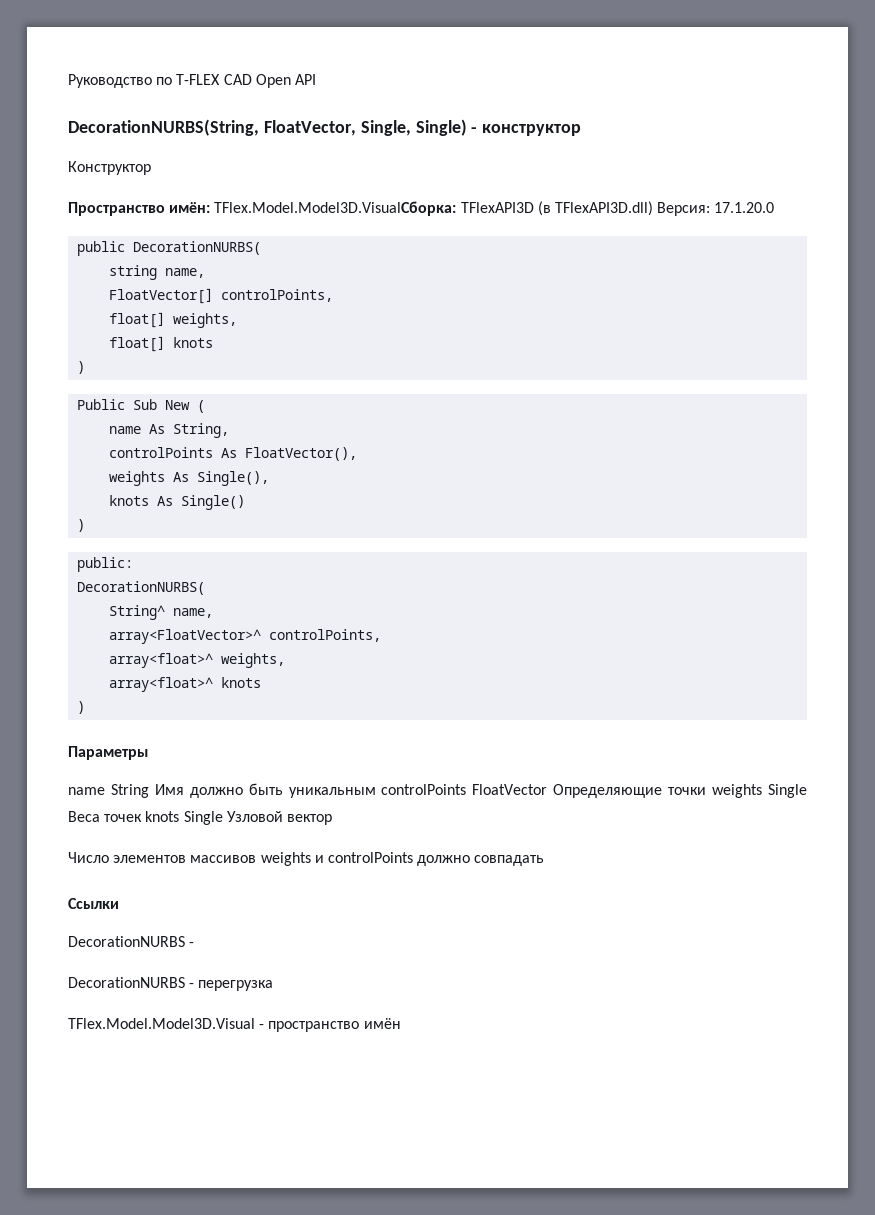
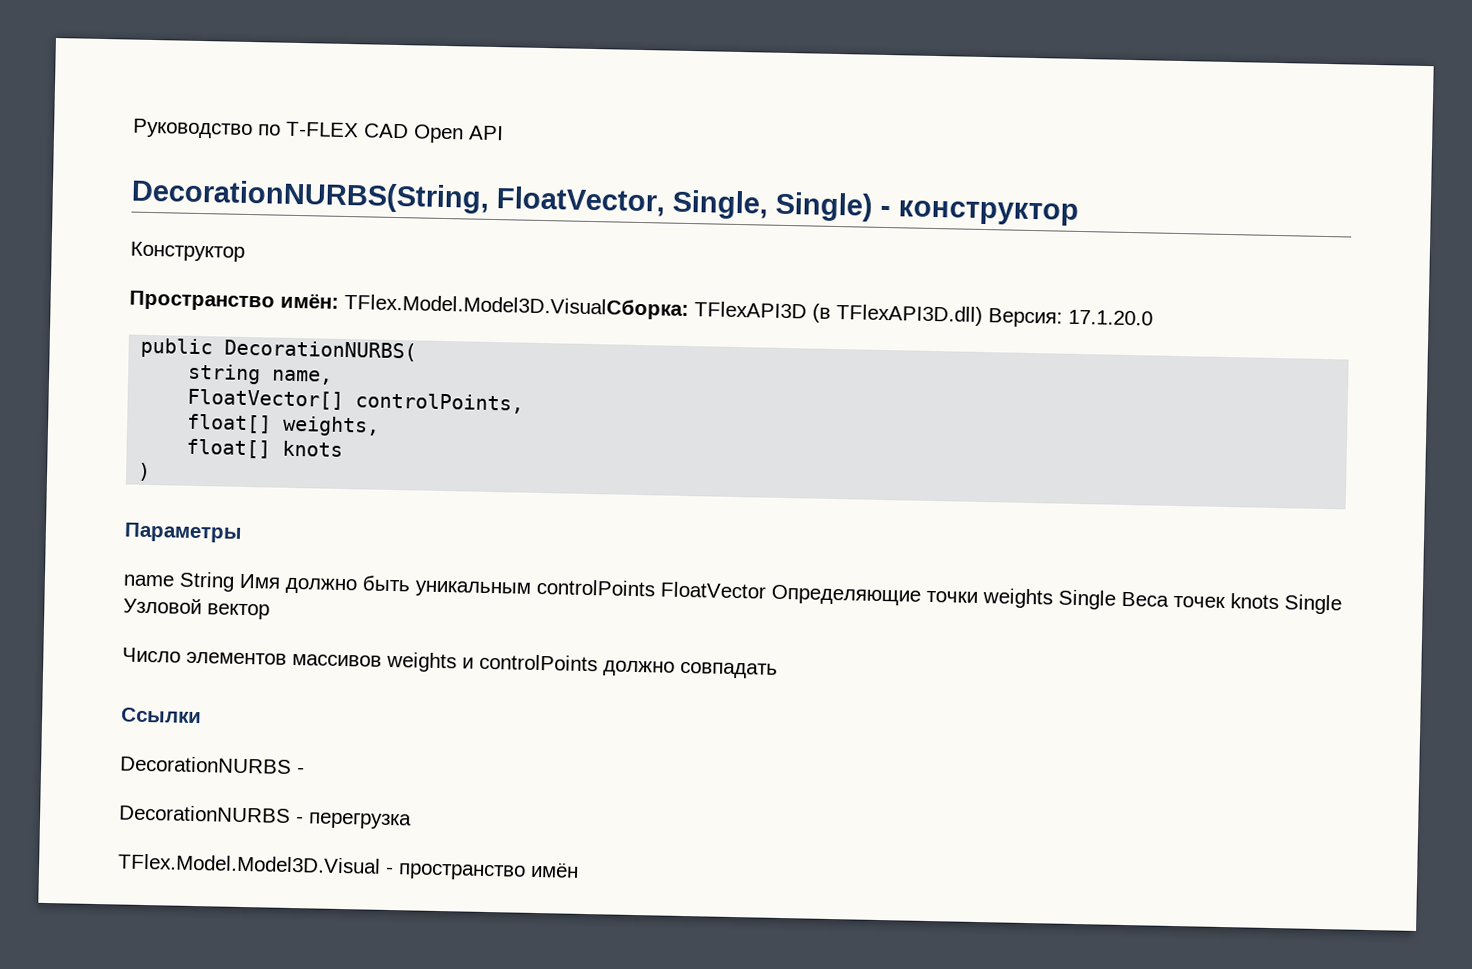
- Public Sub New (
- name As String,
- controlPoints As FloatVector(),
- weights As Single(),
- knots As Single()
- )
- public:
- DecorationNURBS(
- String^ name,
- array<FloatVector>^ controlPoints,
- array<float>^ weights,
- array<float>^ knots
- )

